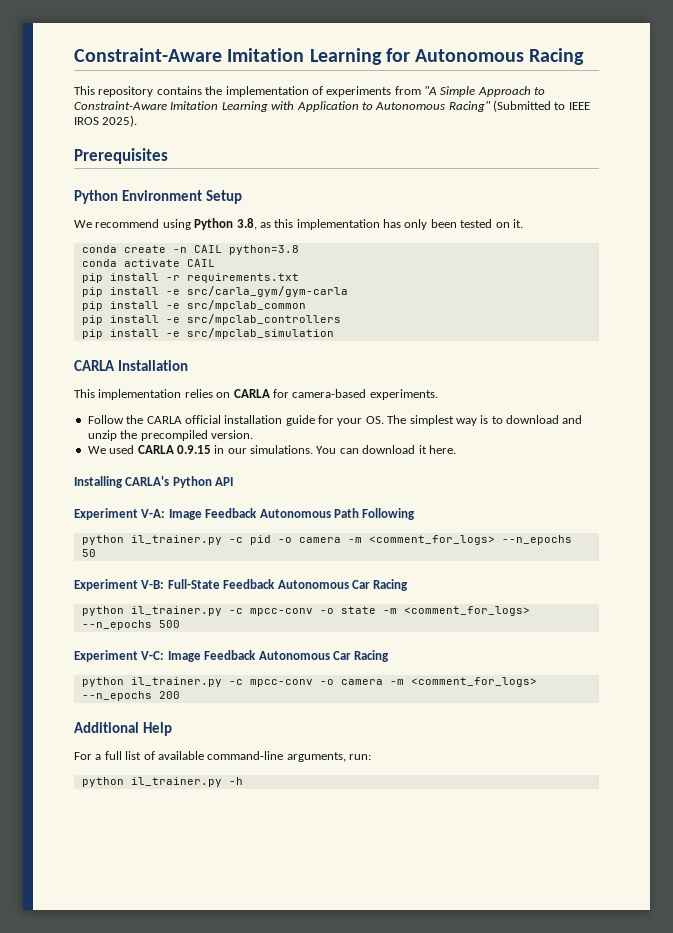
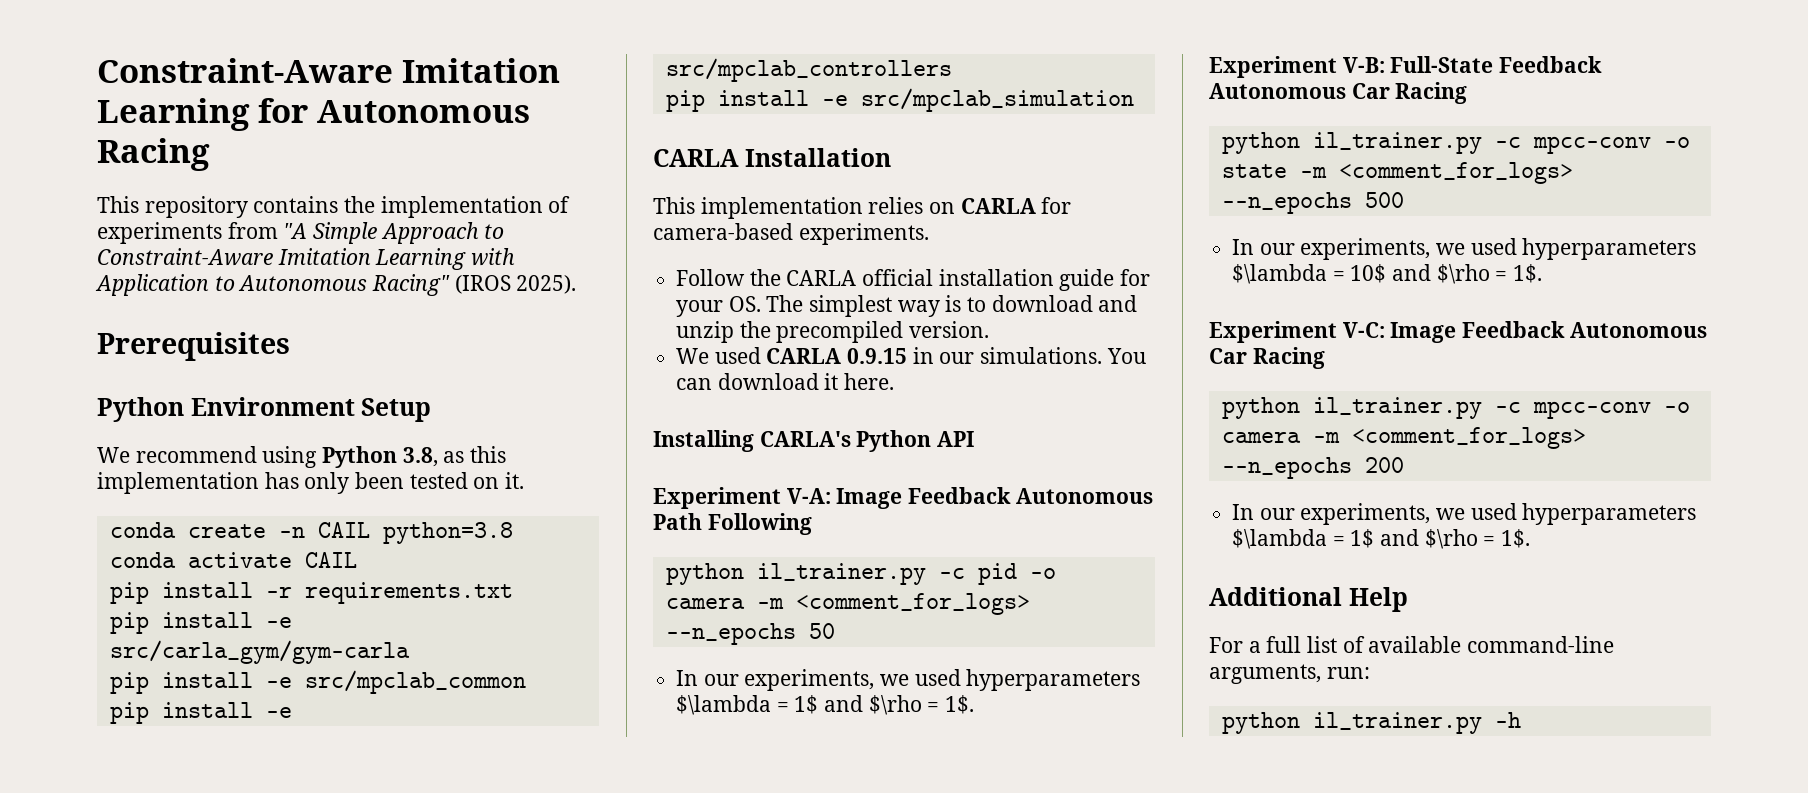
- This repository contains the implementation of experiments from "A Simple Approach to Constraint-Aware Imitation Learning with Application to Autonomous Racing" (Submitted to IEEE IROS 2025).
+ This repository contains the implementation of experiments from "A Simple Approach to Constraint-Aware Imitation Learning with Application to Autonomous Racing" (IROS 2025).
  python il_trainer.py -c pid -o camera -m <comment_for_logs> --n_epochs 50
+ In our experiments, we used hyperparameters $\lambda = 1$ and $\rho = 1$.
+ In our experiments, we used hyperparameters $\lambda = 10$ and $\rho = 1$.
  python il_trainer.py -c mpcc-conv -o camera -m <comment_for_logs> --n_epochs 200
+ In our experiments, we used hyperparameters $\lambda = 1$ and $\rho = 1$.

